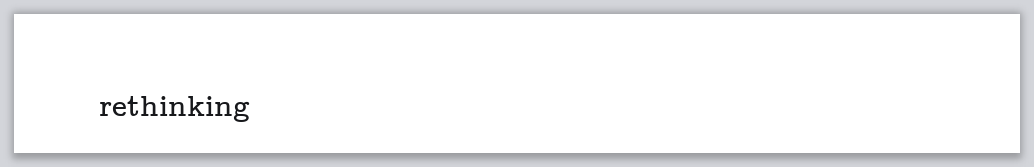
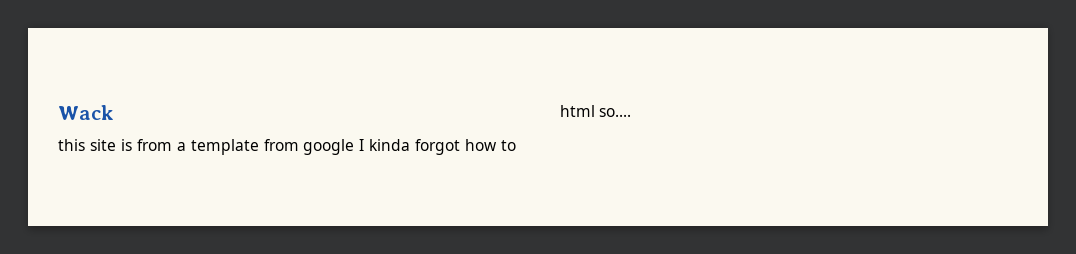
- rethinking
+ Wack
+ this site is from a template from google I kinda forgot how to html so....

